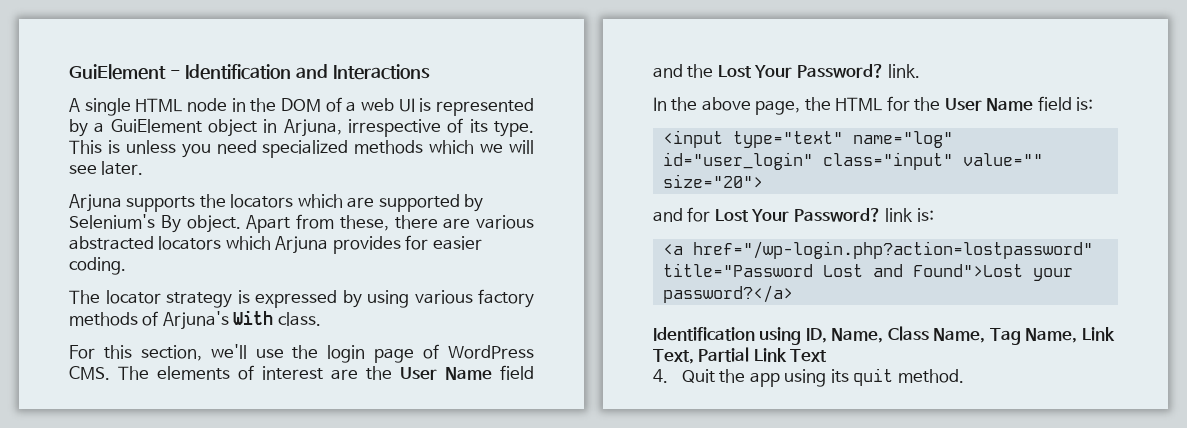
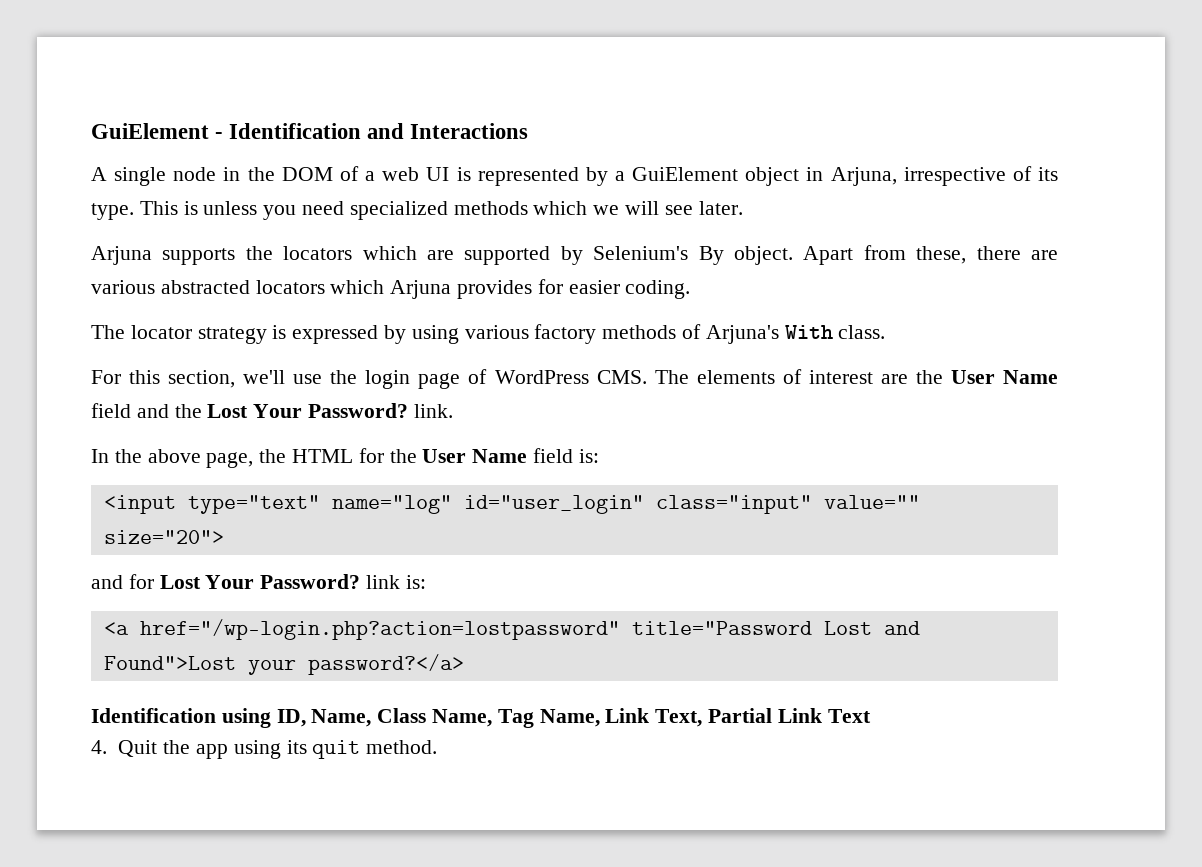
- A single HTML node in the DOM of a web UI is represented by a GuiElement object in Arjuna, irrespective of its type.
+ A single node in the DOM of a web UI is represented by a GuiElement object in Arjuna, irrespective of its type.

